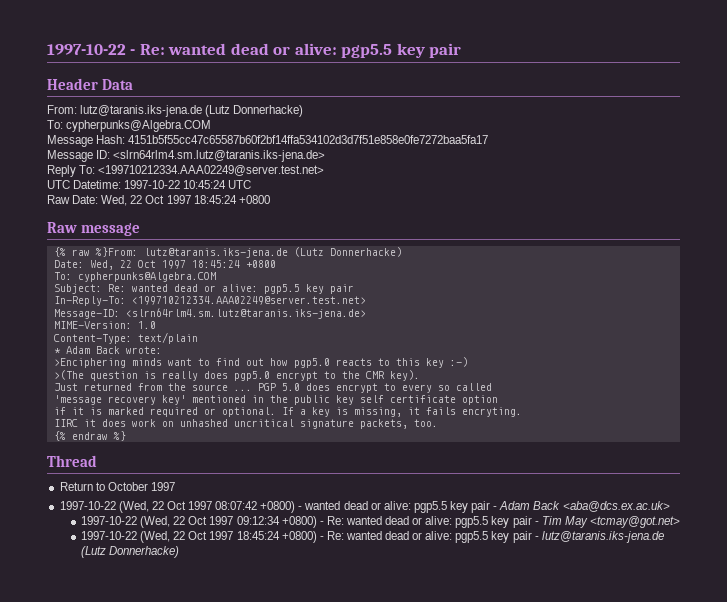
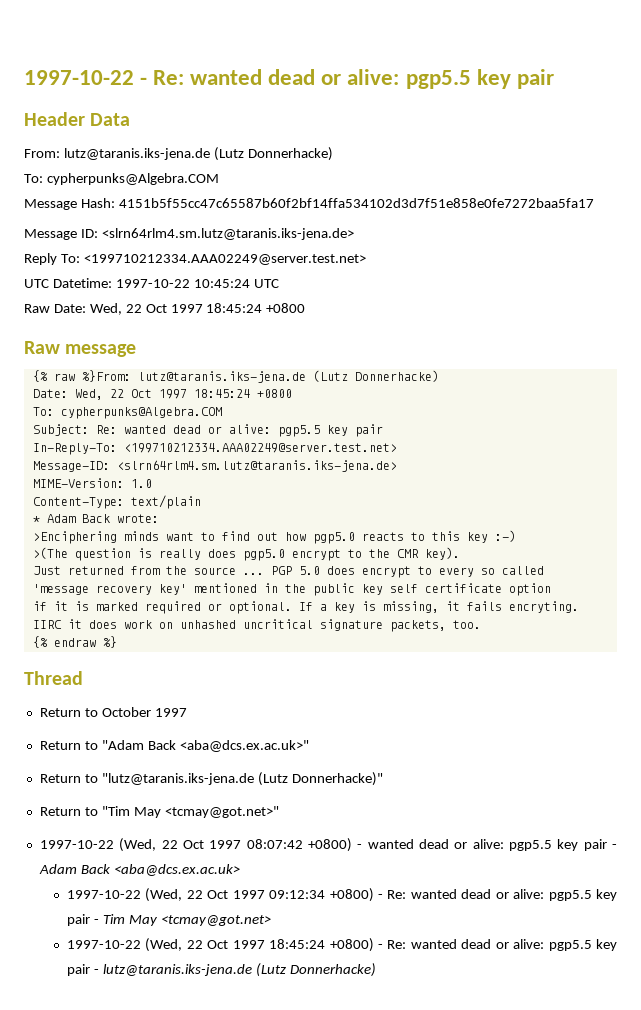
+ Return to "Adam Back <aba@dcs.ex.ac.uk>"
+ Return to "lutz@taranis.iks-jena.de (Lutz Donnerhacke)"
+ Return to "Tim May <tcmay@got.net>"

